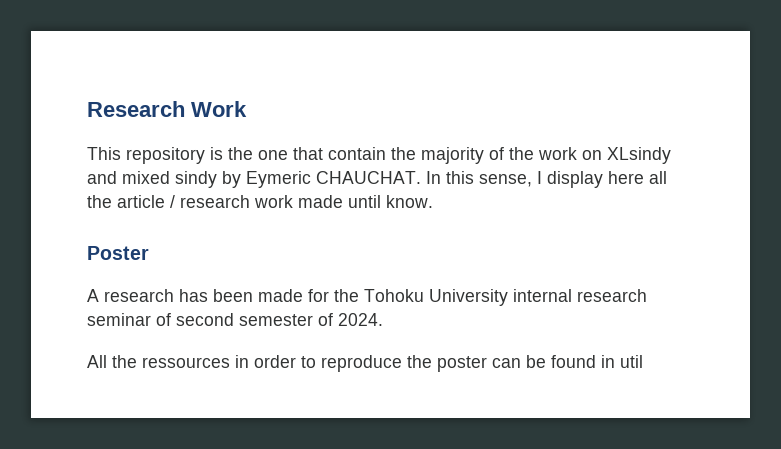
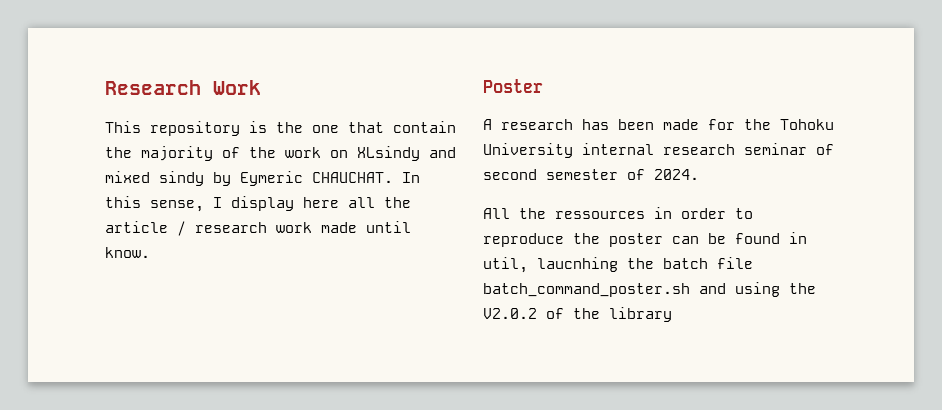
- All the ressources in order to reproduce the poster can be found in util
+ All the ressources in order to reproduce the poster can be found in util, laucnhing the batch file batch_command_poster.sh and using the V2.0.2 of the library

